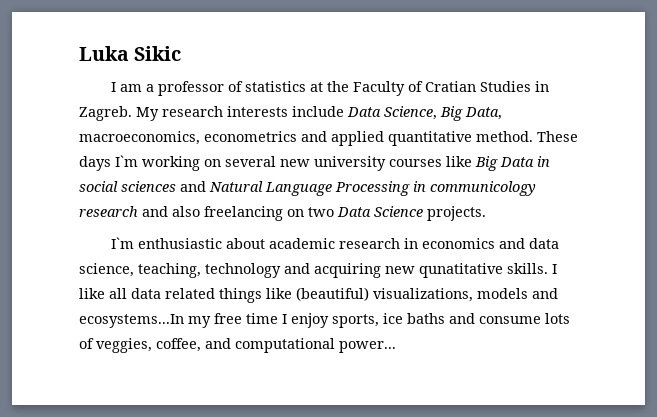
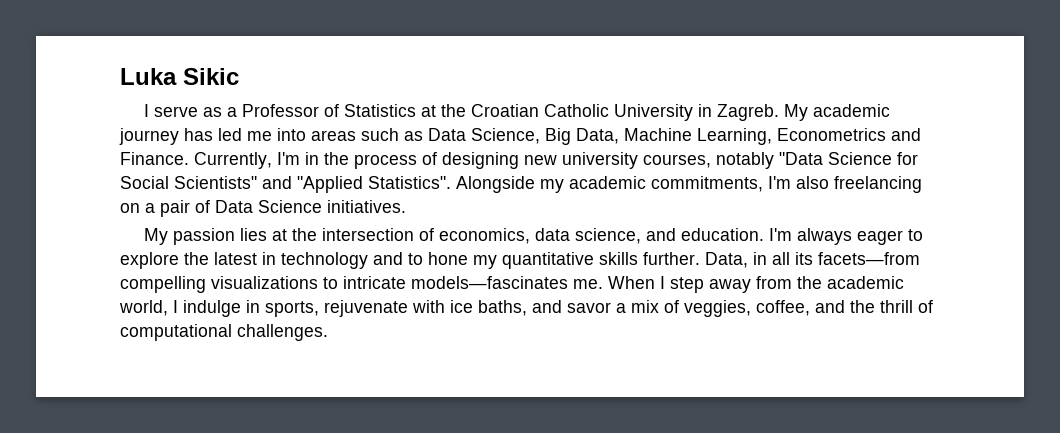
- I am a professor of statistics at the Faculty of Cratian Studies in Zagreb. My research interests include Data Science, Big Data, macroeconomics, econometrics and applied quantitative method. These days I`m working on several new university courses like Big Data in social sciences and Natural Language Processing in communicology research and also freelancing on two Data Science projects.
- I`m enthusiastic about academic research in economics and data science, teaching, technology and acquiring new qunatitative skills. I like all data related things like (beautiful) visualizations, models and ecosystems...In my free time I enjoy sports, ice baths and consume lots of veggies, coffee, and computational power...
+ I serve as a Professor of Statistics at the Croatian Catholic University in Zagreb. My academic journey has led me into areas such as Data Science, Big Data, Machine Learning, Econometrics and Finance. Currently, I'm in the process of designing new university courses, notably "Data Science for Social Scientists" and "Applied Statistics". Alongside my academic commitments, I'm also freelancing on a pair of Data Science initiatives.
+ My passion lies at the intersection of economics, data science, and education. I'm always eager to explore the latest in technology and to hone my quantitative skills further. Data, in all its facets—from compelling visualizations to intricate models—fascinates me. When I step away from the academic world, I indulge in sports, rejuvenate with ice baths, and savor a mix of veggies, coffee, and the thrill of computational challenges.

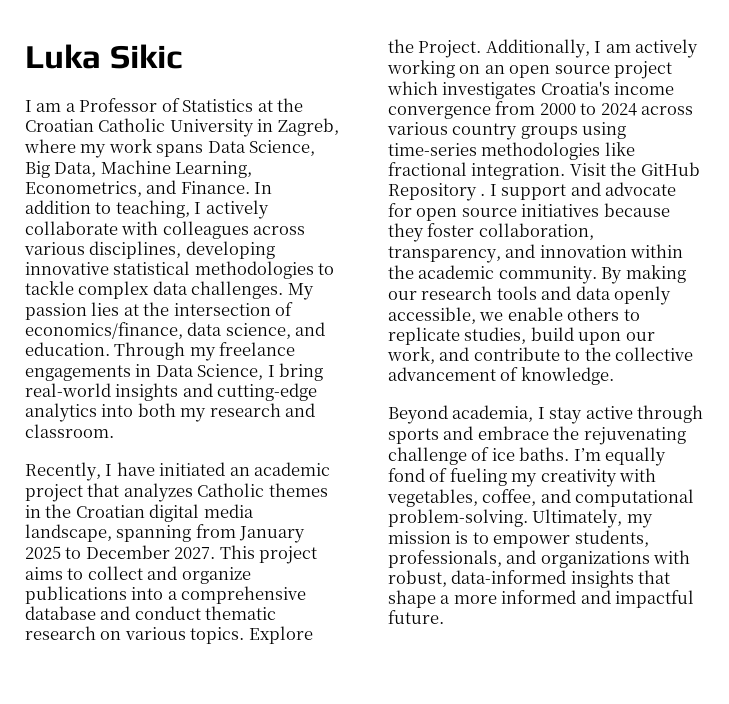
- I serve as a Professor of Statistics at the Croatian Catholic University in Zagreb. My academic journey has led me into areas such as Data Science, Big Data, Machine Learning, Econometrics and Finance.
+ I am a Professor of Statistics at the Croatian Catholic University in Zagreb, where my work spans Data Science, Big Data, Machine Learning, Econometrics, and Finance.
- Currently, I'm in the process of designing new university courses, notably "Data Science for Social Scientists" and "Applied Statistics". Alongside my academic commitments, I'm also freelancing on a pair of Data Science initiatives.
- My passion lies at the intersection of economics, data science, and education.
+ In addition to teaching, I actively collaborate with colleagues across various disciplines, developing innovative statistical methodologies to tackle complex data challenges. My passion lies at the intersection of economics/finance, data science, and education.
- I'm always eager to explore the latest in technology and to hone my quantitative skills further. Data, in all its facets—from compelling visualizations to intricate models—fascinates me. When I step away from the academic world, I indulge in sports, rejuvenate with ice baths, and savor a mix of veggies, coffee, and the thrill of computational challenges.
+ Through my freelance engagements in Data Science, I bring real-world insights and cutting-edge analytics into both my research and classroom.
+ Recently, I have initiated an academic project that analyzes Catholic themes in the Croatian digital media landscape, spanning from January 2025 to December 2027. This project aims to collect and organize publications into a comprehensive database and conduct thematic research on various topics. Explore the Project. Additionally, I am actively working on an open source project which investigates Croatia's income convergence from 2000 to 2024 across various country groups using time-series methodologies like fractional integration. Visit the GitHub Repository . I support and advocate for open source initiatives because they foster collaboration, transparency, and innovation within the academic community. By making our research tools and data openly accessible, we enable others to replicate studies, build upon our work, and contribute to the collective advancement of knowledge.
+ Beyond academia, I stay active through sports and embrace the rejuvenating challenge of ice baths. I’m equally fond of fueling my creativity with vegetables, coffee, and computational problem-solving. Ultimately, my mission is to empower students, professionals, and organizations with robust, data-informed insights that shape a more informed and impactful future.

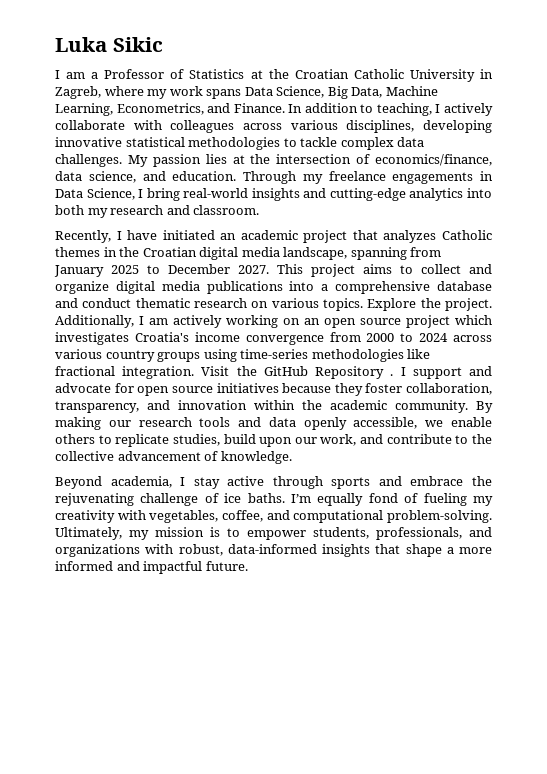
- This project aims to collect and organize publications into a comprehensive database and conduct thematic research on various topics.
+ This project aims to collect and organize digital media publications into a comprehensive database and conduct thematic research on various topics.
- Explore the Project.
+ Explore the project.

